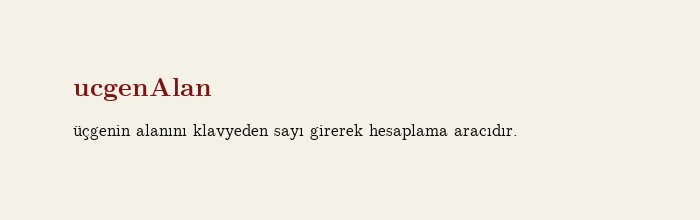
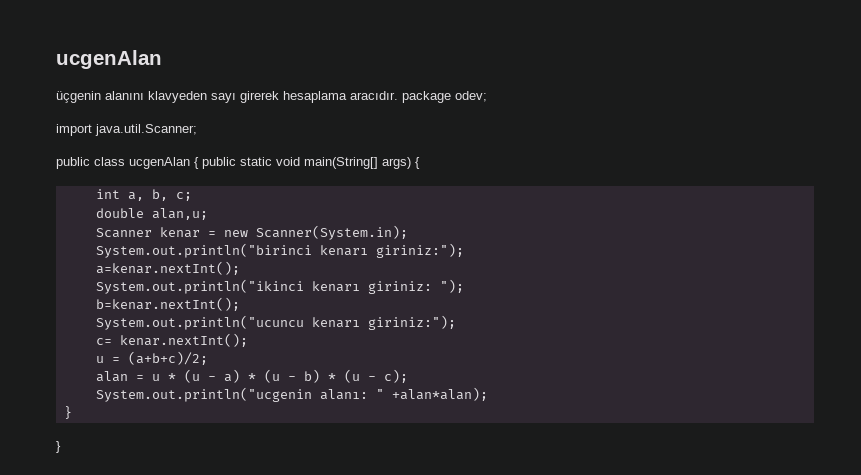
- üçgenin alanını klavyeden sayı girerek hesaplama aracıdır.
+ üçgenin alanını klavyeden sayı girerek hesaplama aracıdır. package odev;
+ import java.util.Scanner;
+ public class ucgenAlan { public static void main(String[] args) {
+ int a, b, c;
+ double alan,u;
+ Scanner kenar = new Scanner(System.in);
+ System.out.println("birinci kenarı giriniz:");
+ a=kenar.nextInt();
+ System.out.println("ikinci kenarı giriniz: ");
+ b=kenar.nextInt();
+ System.out.println("ucuncu kenarı giriniz:");
+ c= kenar.nextInt();
+ u = (a+b+c)/2;
+ alan = u * (u - a) * (u - b) * (u - c);
+ System.out.println("ucgenin alanı: " +alan*alan);
+ }
+ }

